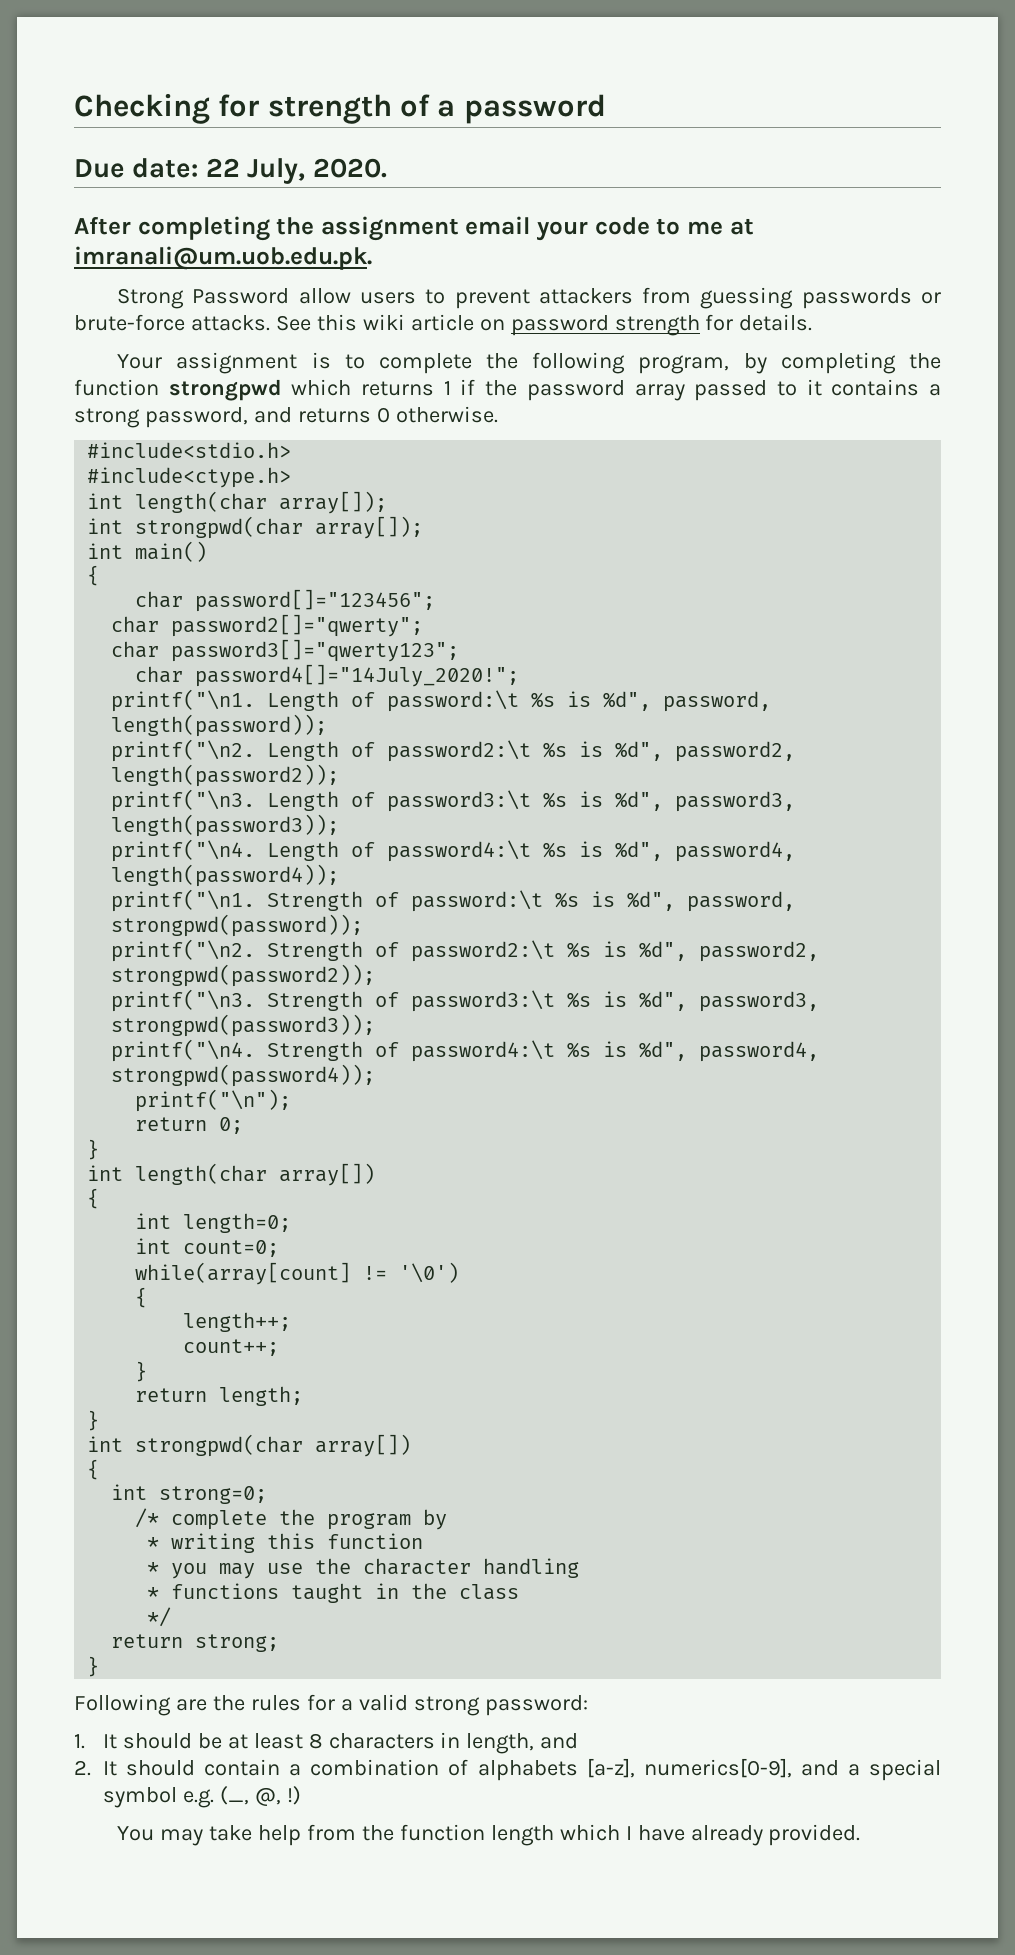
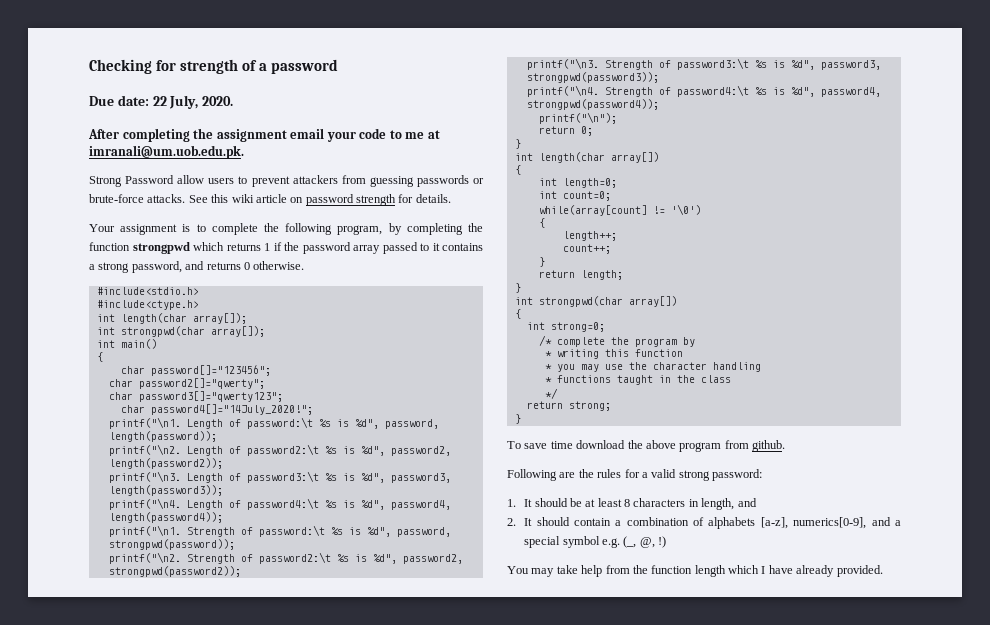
+ To save time download the above program from github.

